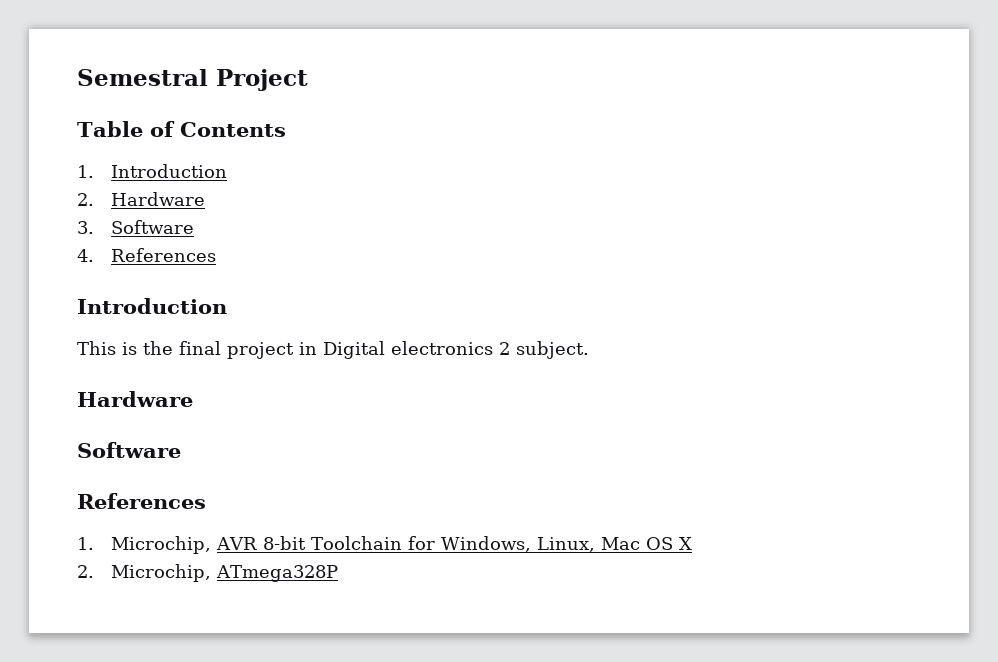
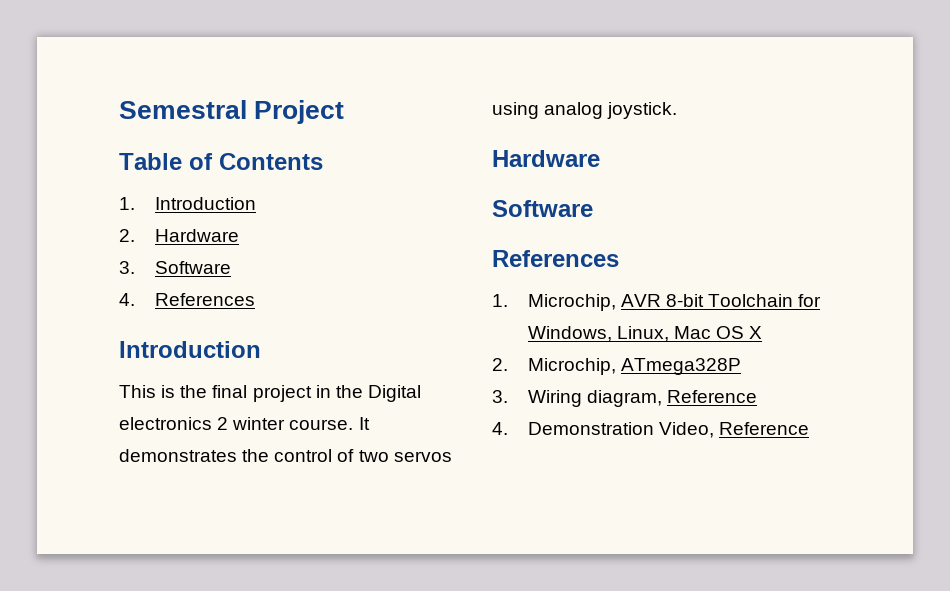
- This is the final project in Digital electronics 2 subject.
+ This is the final project in the Digital electronics 2 winter course. It demonstrates the control of two servos using analog joystick.
+ 3. Wiring diagram, Reference
+ 4. Demonstration Video, Reference

